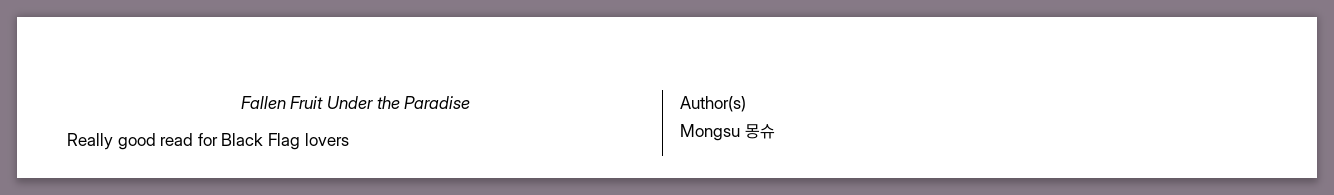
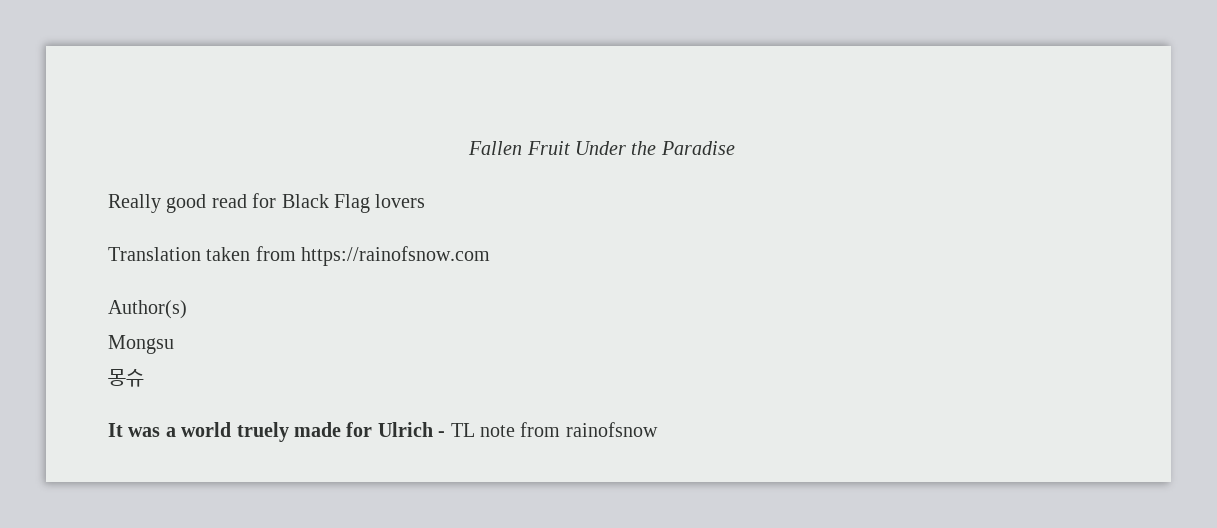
+ Translation taken from https://rainofsnow.com
- Mongsu 몽슈
+ Mongsu
+ 몽슈
+ It was a world truely made for Ulrich - TL note from rainofsnow

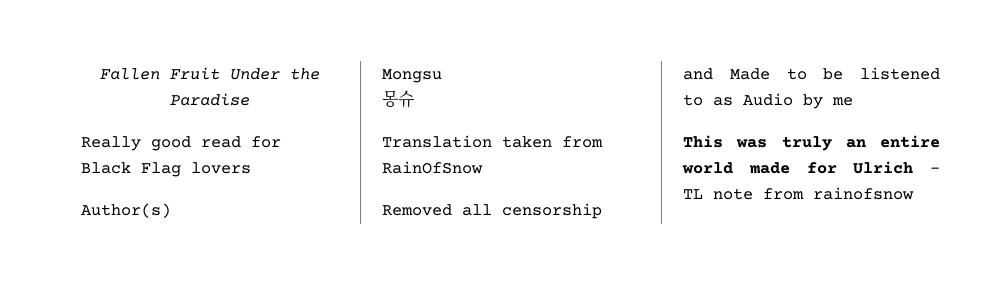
- Translation taken from https://rainofsnow.com
- It was a world truely made for Ulrich - TL note from rainofsnow
+ Translation taken from RainOfSnow
+ Removed all censorship and Made to be listened to as Audio by me
+ This was truly an entire world made for Ulrich - TL note from rainofsnow

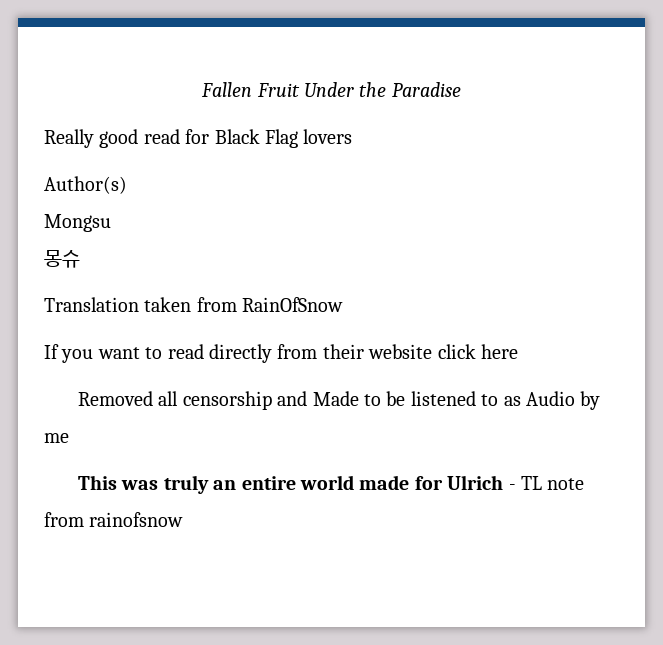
+ If you want to read directly from their website click here

